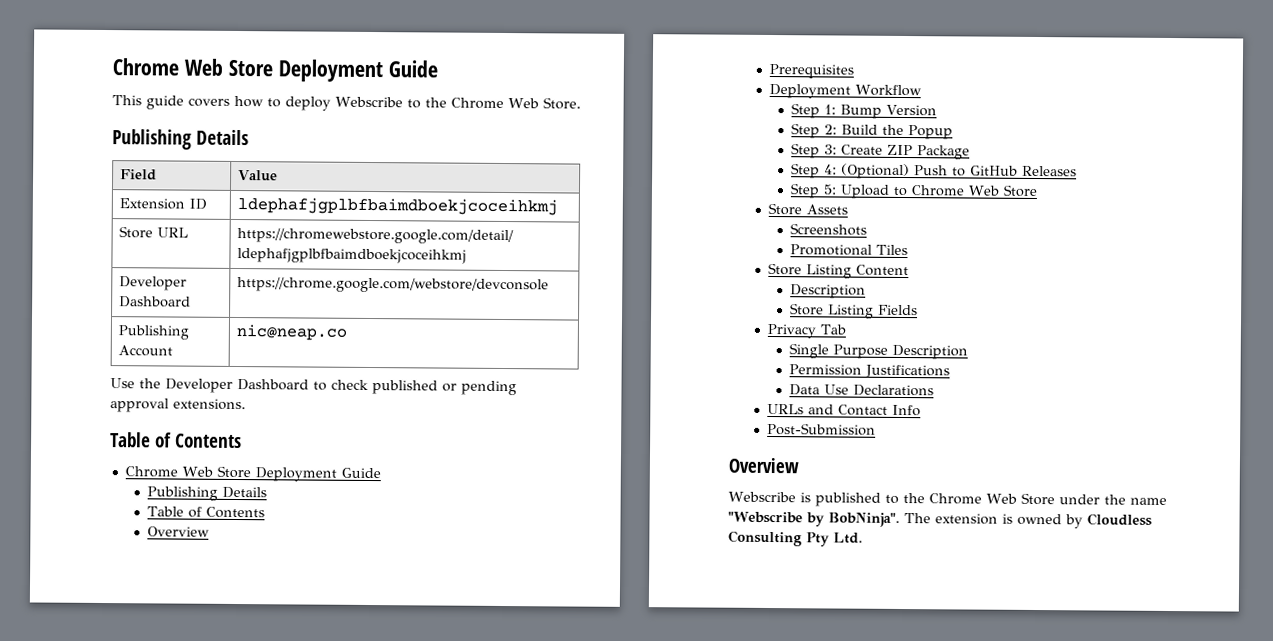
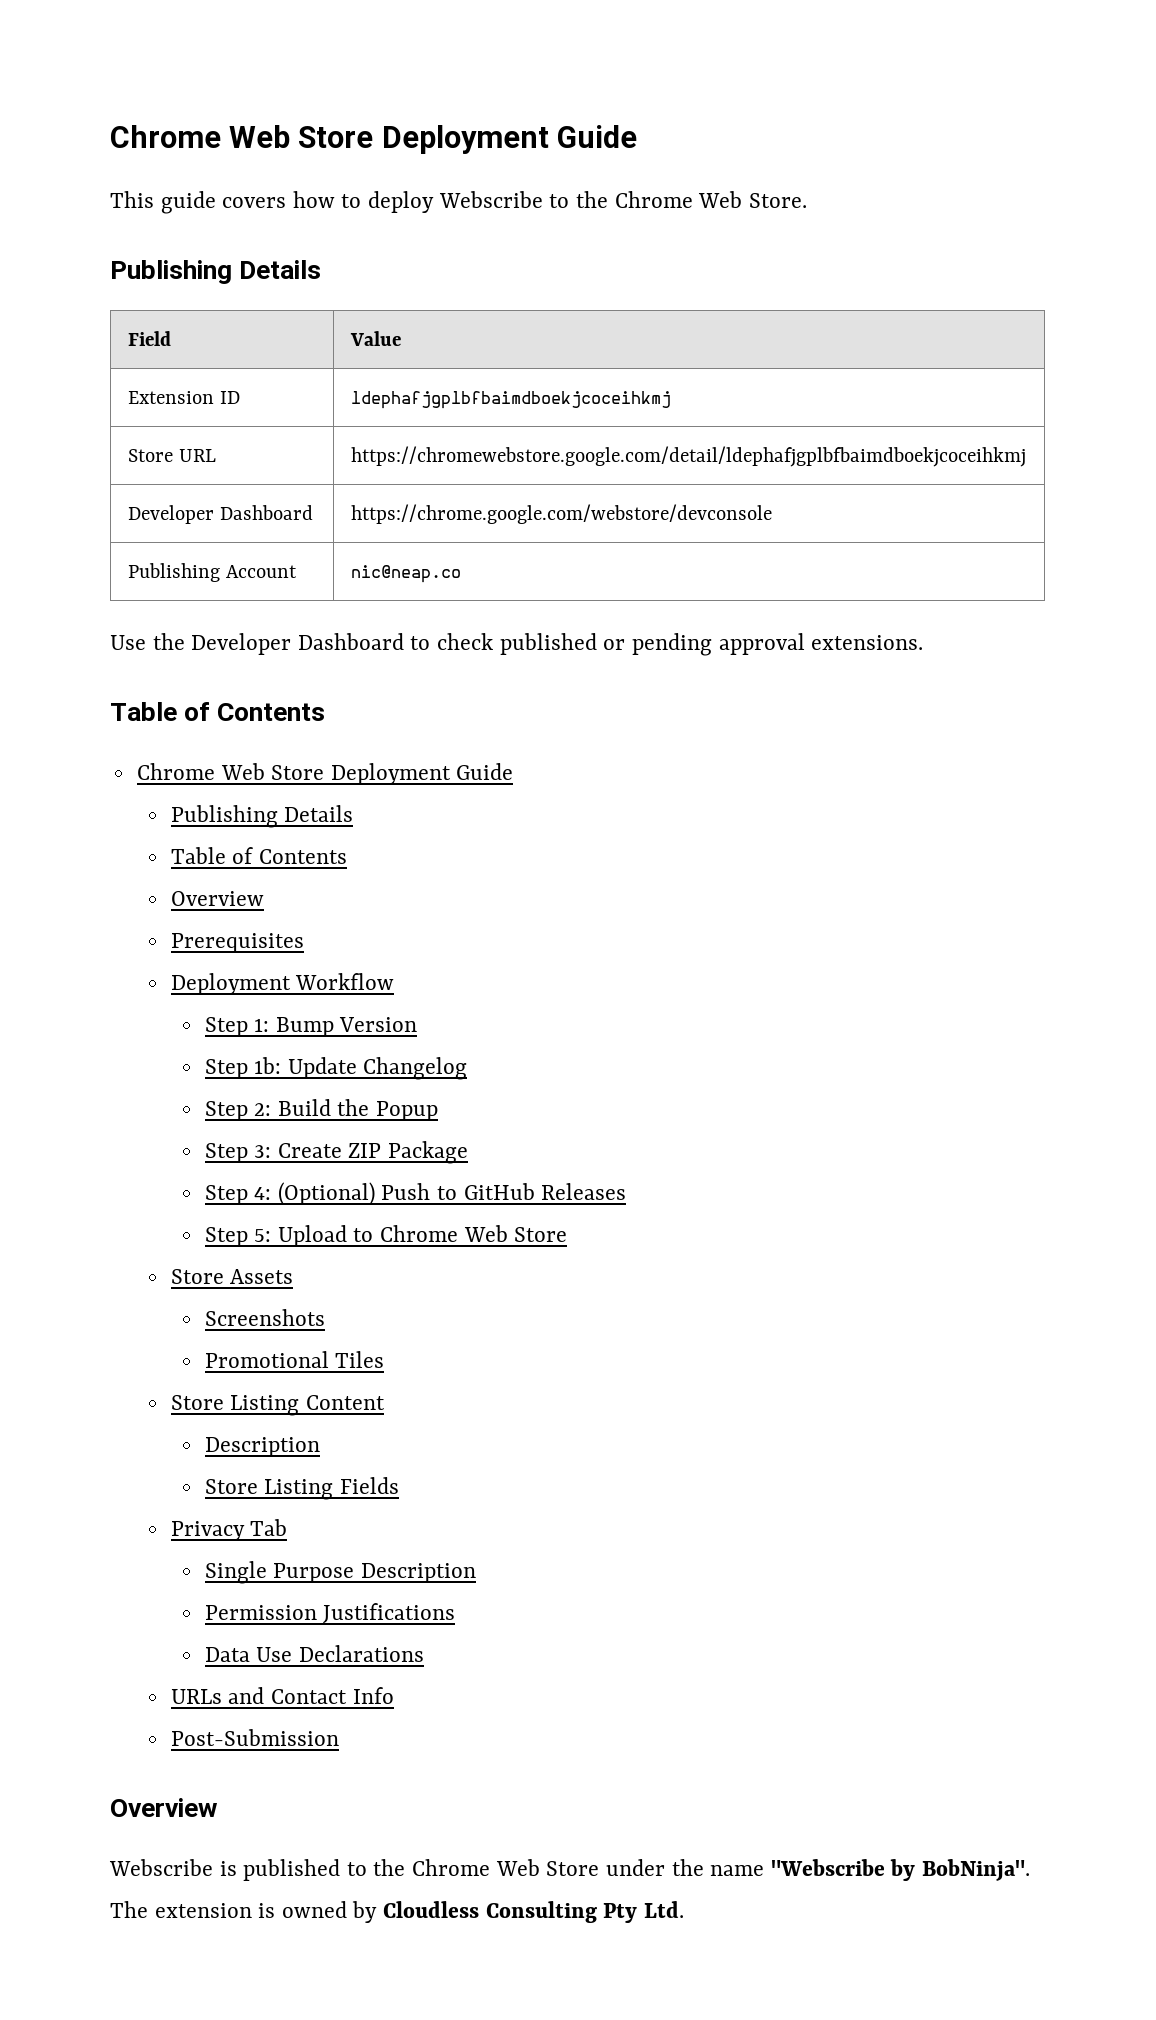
+ Step 1b: Update Changelog

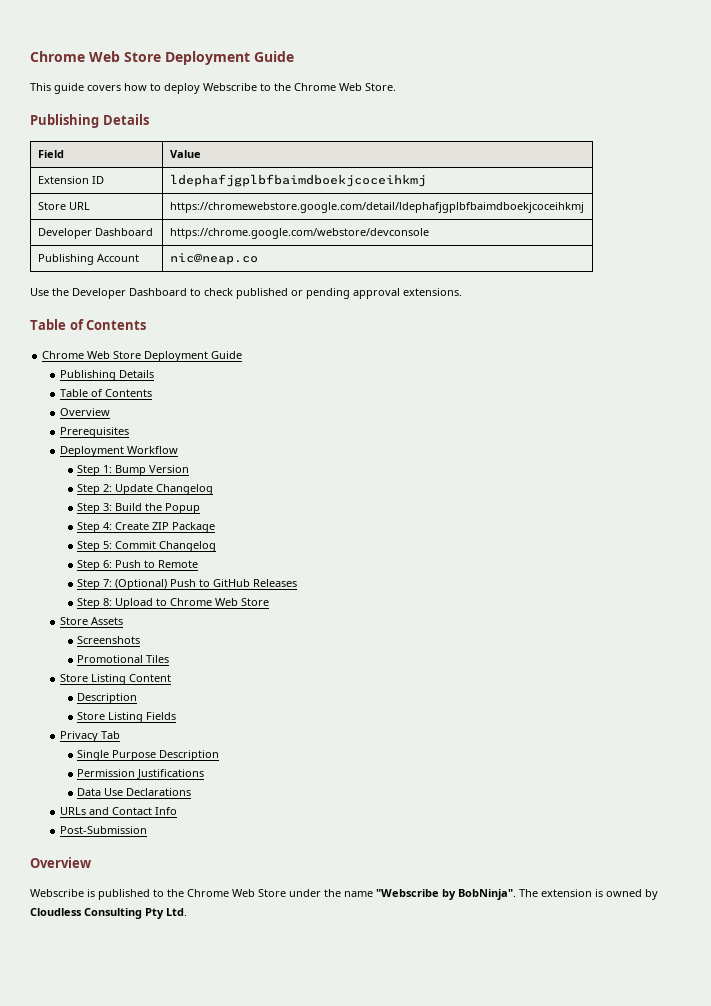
- Step 1b: Update Changelog
+ Step 2: Update Changelog
- Step 2: Build the Popup
+ Step 3: Build the Popup
- Step 3: Create ZIP Package
+ Step 4: Create ZIP Package
- Step 4: (Optional) Push to GitHub Releases
+ Step 5: Commit Changelog
+ Step 6: Push to Remote
+ Step 7: (Optional) Push to GitHub Releases
- Step 5: Upload to Chrome Web Store
+ Step 8: Upload to Chrome Web Store

